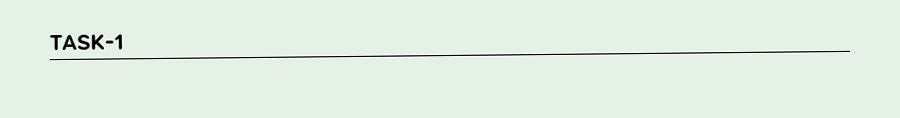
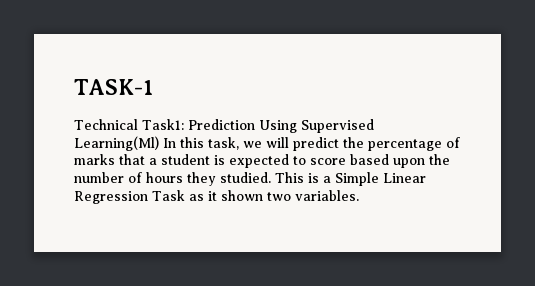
+ Technical Task1: Prediction Using Supervised Learning(Ml) In this task, we will predict the percentage of marks that a student is expected to score based upon the number of hours they studied. This is a Simple Linear Regression Task as it shown two variables.

